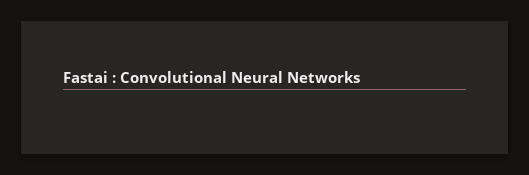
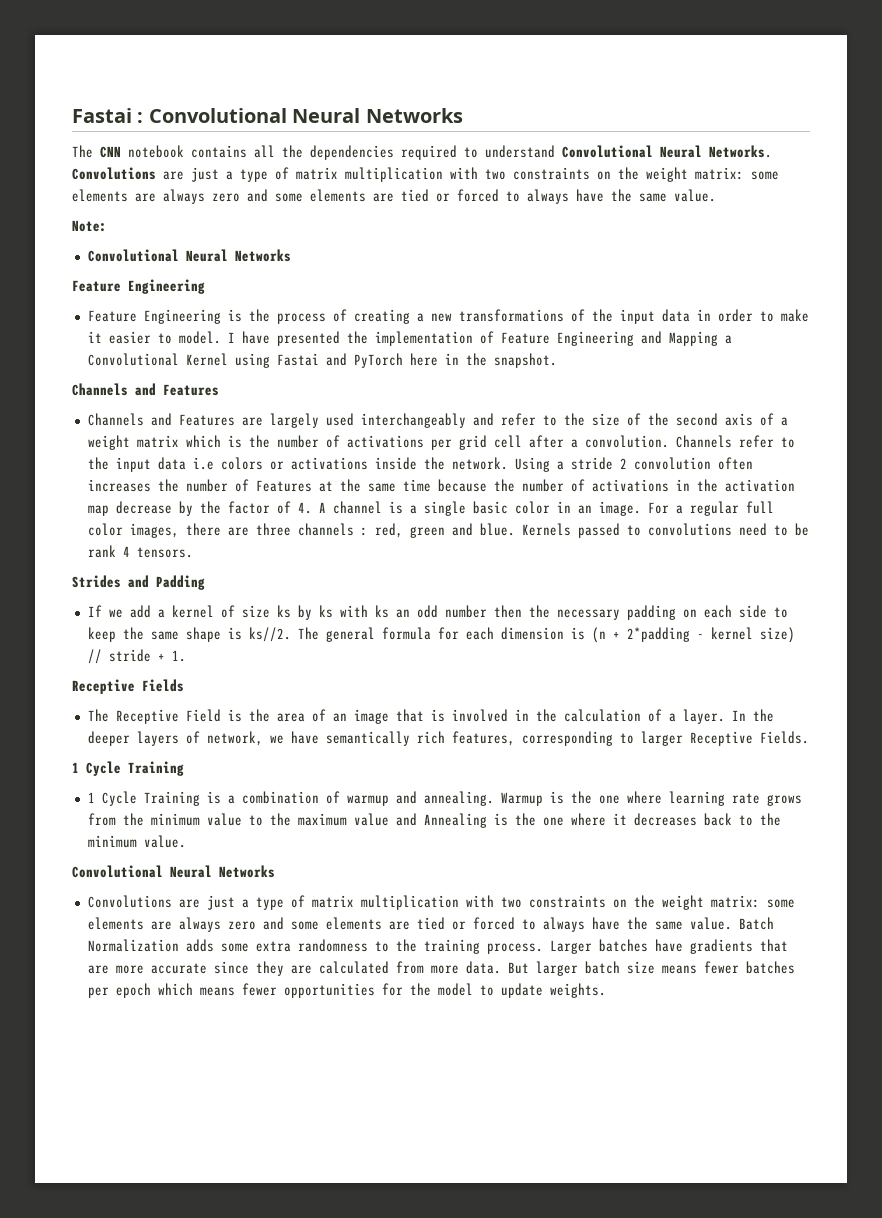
+ The CNN notebook contains all the dependencies required to understand Convolutional Neural Networks. Convolutions are just a type of matrix multiplication with two constraints on the weight matrix: some elements are always zero and some elements are tied or forced to always have the same value.
+ Note:
+ Convolutional Neural Networks
+ Feature Engineering
+ Feature Engineering is the process of creating a new transformations of the input data in order to make it easier to model. I have presented the implementation of Feature Engineering and Mapping a Convolutional Kernel using Fastai and PyTorch here in the snapshot.
+ Channels and Features
+ Channels and Features are largely used interchangeably and refer to the size of the second axis of a weight matrix which is the number of activations per grid cell after a convolution. Channels refer to the input data i.e colors or activations inside the network. Using a stride 2 convolution often increases the number of Features at the same time because the number of activations in the activation map decrease by the factor of 4. A channel is a single basic color in an image. For a regular full color images, there are three channels : red, green and blue. Kernels passed to convolutions need to be rank 4 tensors.
+ Strides and Padding
+ If we add a kernel of size ks by ks with ks an odd number then the necessary padding on each side to keep the same shape is ks//2. The general formula for each dimension is (n + 2*padding - kernel size) // stride + 1.
+ Receptive Fields
+ The Receptive Field is the area of an image that is involved in the calculation of a layer. In the deeper layers of network, we have semantically rich features, corresponding to larger Receptive Fields.
+ 1 Cycle Training
+ 1 Cycle Training is a combination of warmup and annealing. Warmup is the one where learning rate grows from the minimum value to the maximum value and Annealing is the one where it decreases back to the minimum value.
+ Convolutional Neural Networks
+ Convolutions are just a type of matrix multiplication with two constraints on the weight matrix: some elements are always zero and some elements are tied or forced to always have the same value. Batch Normalization adds some extra randomness to the training process. Larger batches have gradients that are more accurate since they are calculated from more data. But larger batch size means fewer batches per epoch which means fewer opportunities for the model to update weights.

